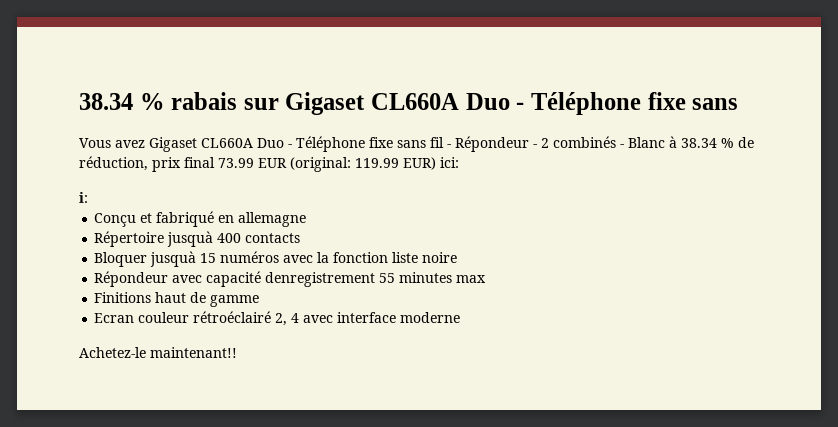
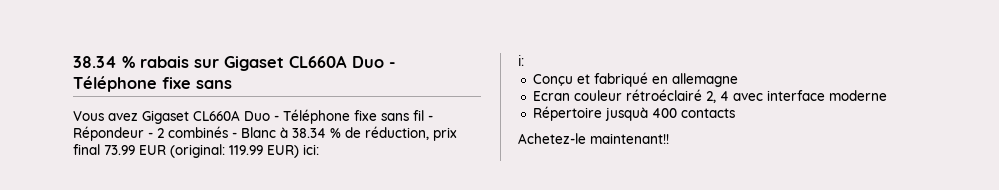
- Répertoire jusquà 400 contacts
- Bloquer jusquà 15 numéros avec la fonction liste noire
- Répondeur avec capacité denregistrement 55 minutes max
- Finitions haut de gamme
+ Répertoire jusquà 400 contacts

